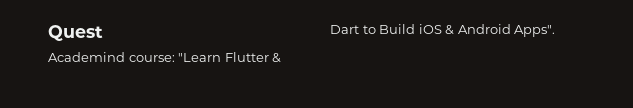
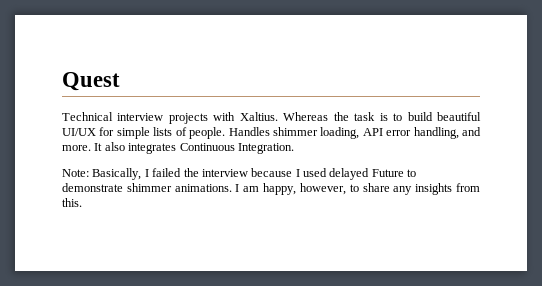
- Academind course: "Learn Flutter & Dart to Build iOS & Android Apps".
+ Technical interview projects with Xaltius. Whereas the task is to build beautiful UI/UX for simple lists of people. Handles shimmer loading, API error handling, and more. It also integrates Continuous Integration.
+ Note: Basically, I failed the interview because I used delayed Future to demonstrate shimmer animations. I am happy, however, to share any insights from this.

